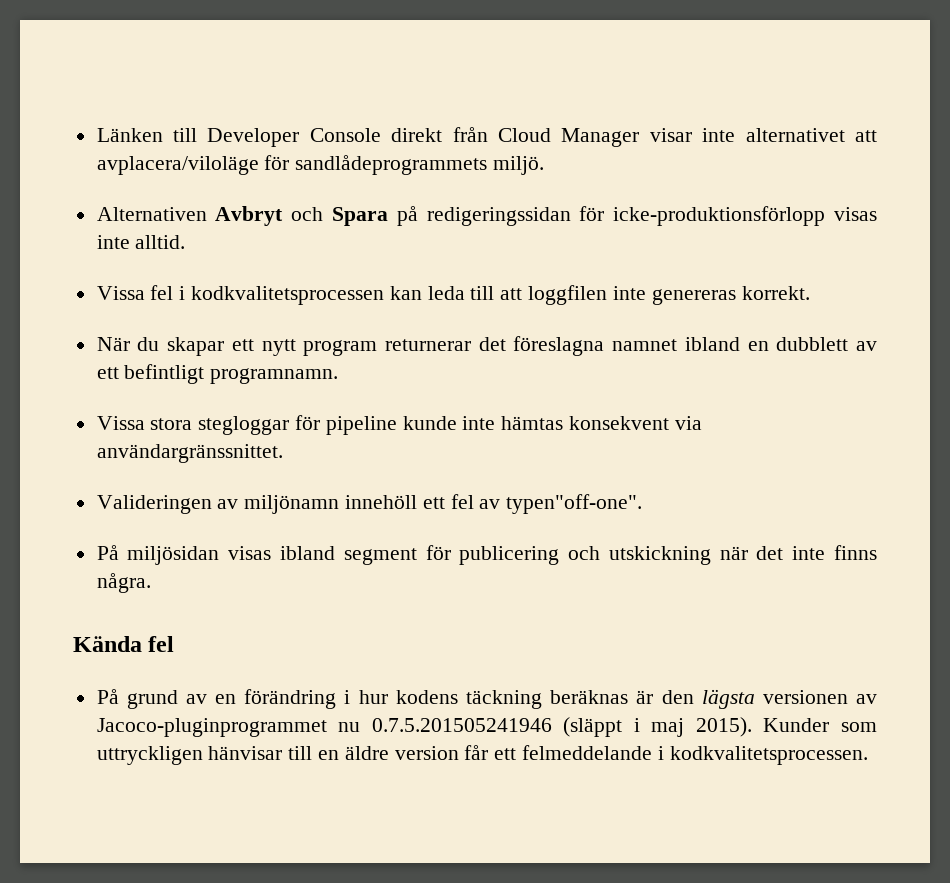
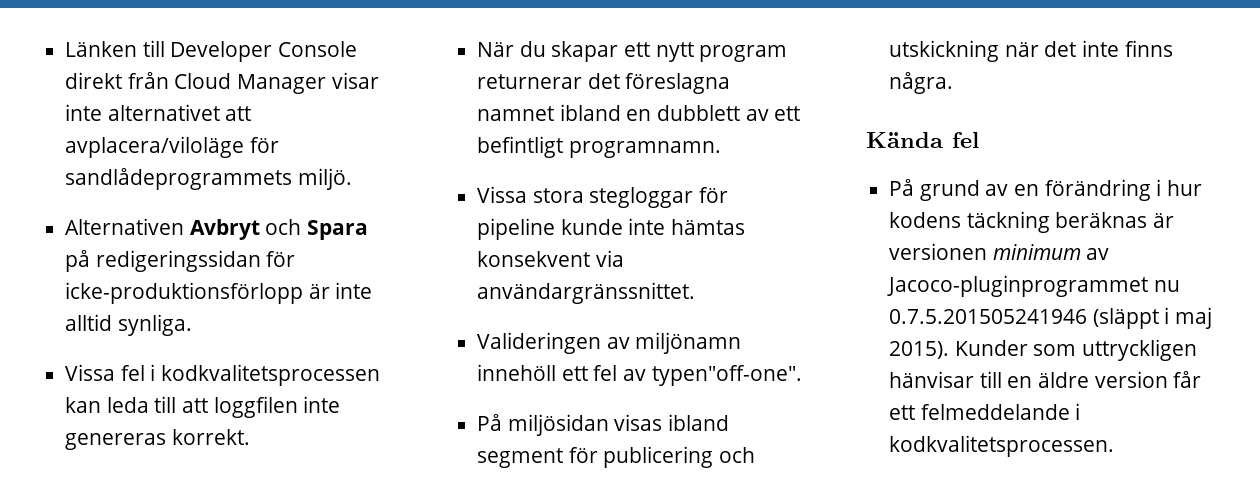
- Alternativen Avbryt och Spara på redigeringssidan för icke-produktionsförlopp visas inte alltid.
+ Alternativen Avbryt och Spara på redigeringssidan för icke-produktionsförlopp är inte alltid synliga.
- På grund av en förändring i hur kodens täckning beräknas är den lägsta versionen av Jacoco-pluginprogrammet nu 0.7.5.201505241946 (släppt i maj 2015).
+ På grund av en förändring i hur kodens täckning beräknas är versionen minimum av Jacoco-pluginprogrammet nu 0.7.5.201505241946 (släppt i maj 2015).

